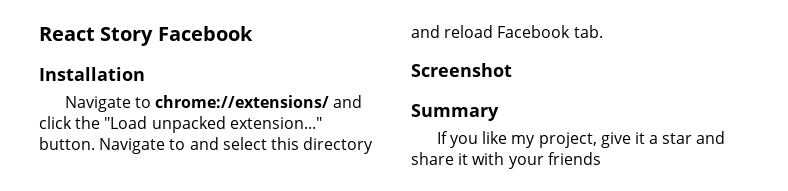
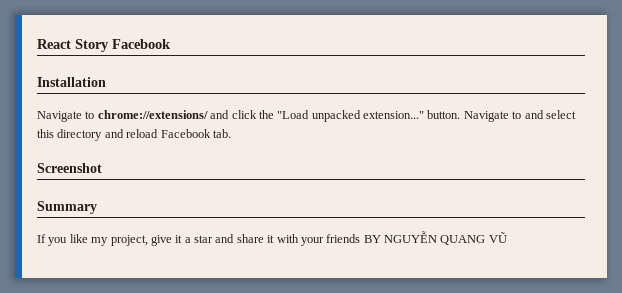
- If you like my project, give it a star and share it with your friends
+ If you like my project, give it a star and share it with your friends BY NGUYỄN QUANG VŨ

